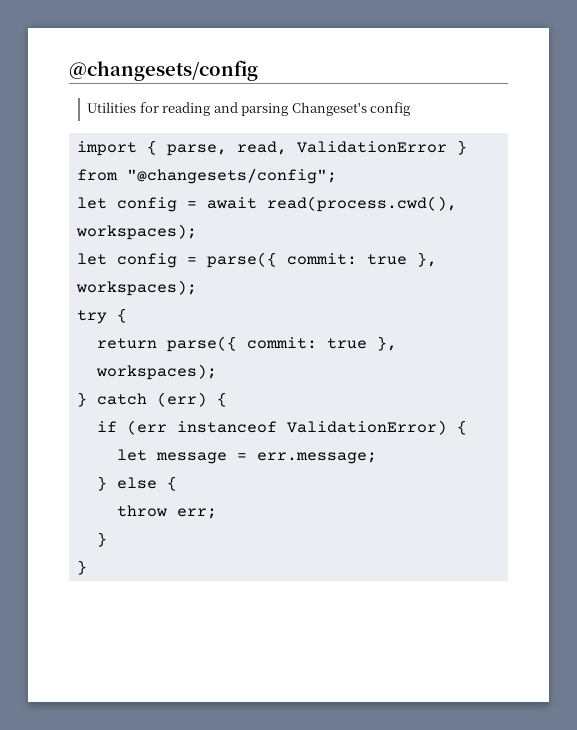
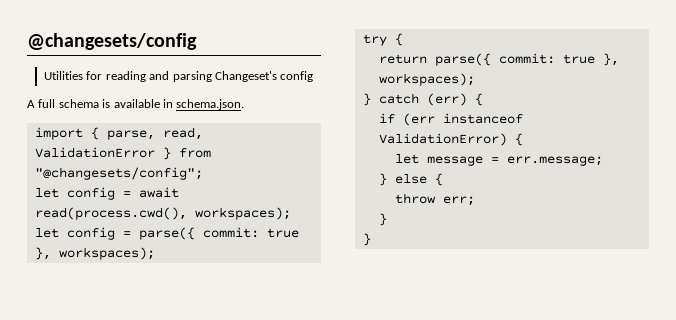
+ A full schema is available in schema.json.

